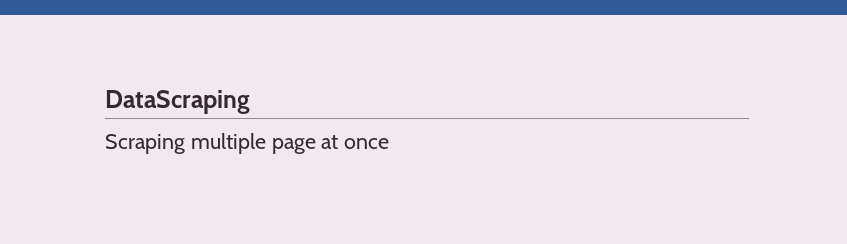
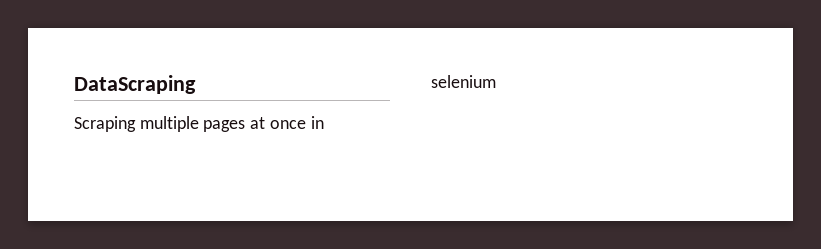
- Scraping multiple page at once
+ Scraping multiple pages at once in selenium

